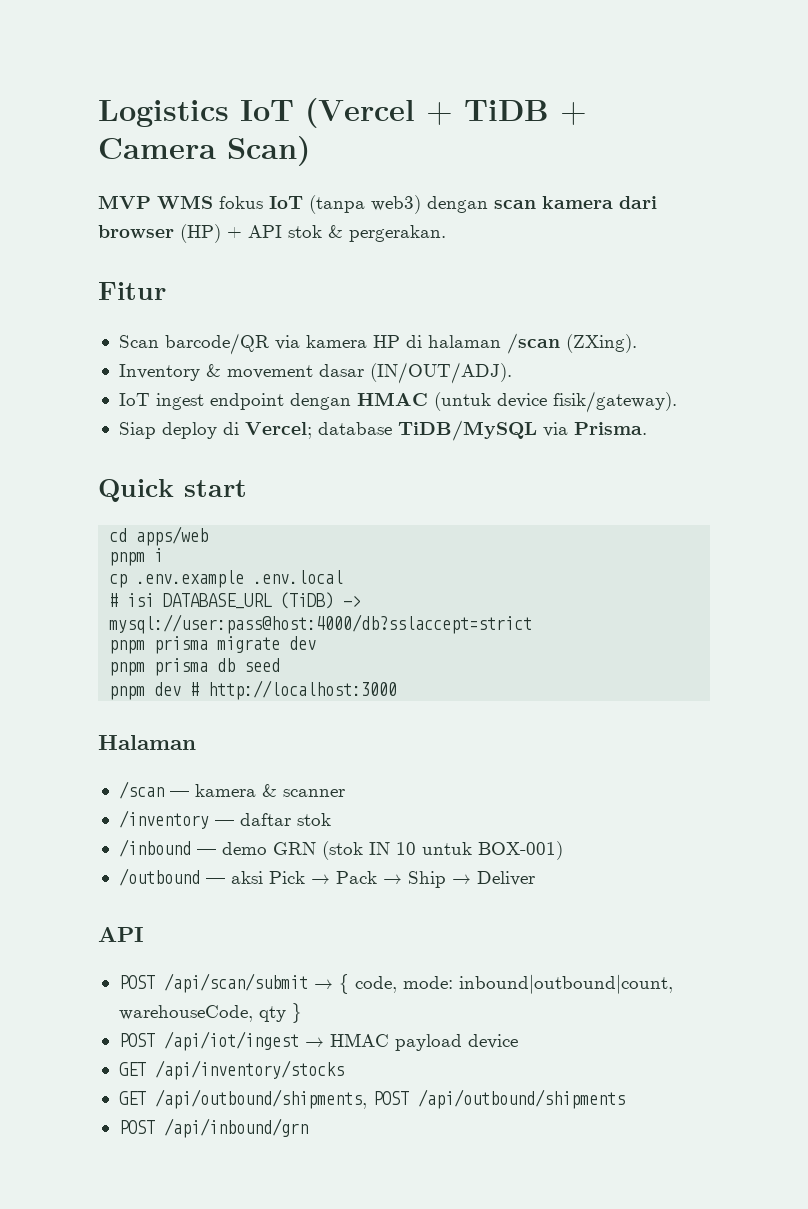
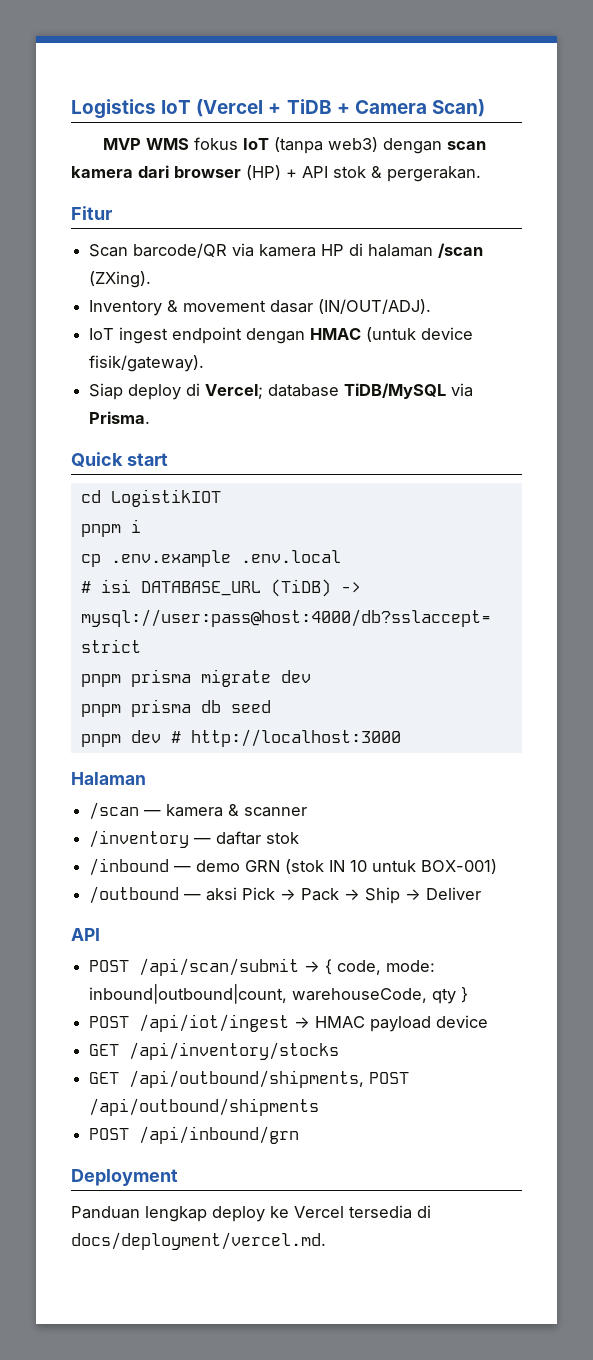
- cd apps/web
+ cd LogistikIOT
+ Deployment
+ Panduan lengkap deploy ke Vercel tersedia di docs/deployment/vercel.md.

